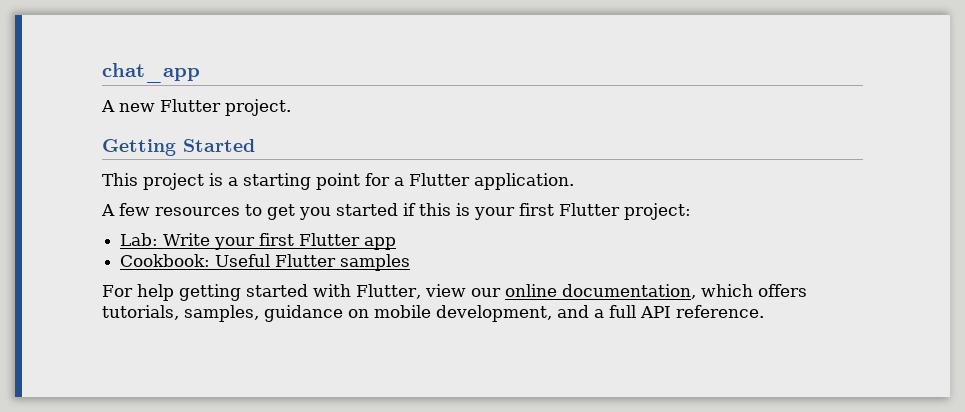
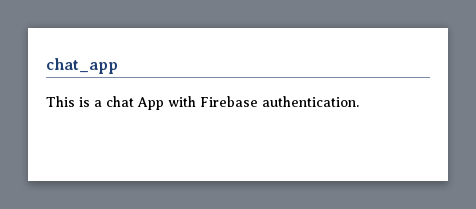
- A new Flutter project.
- Getting Started
- This project is a starting point for a Flutter application.
- A few resources to get you started if this is your first Flutter project:
- Lab: Write your first Flutter app
- Cookbook: Useful Flutter samples
- For help getting started with Flutter, view our online documentation, which offers tutorials, samples, guidance on mobile development, and a full API reference.
+ This is a chat App with Firebase authentication.

